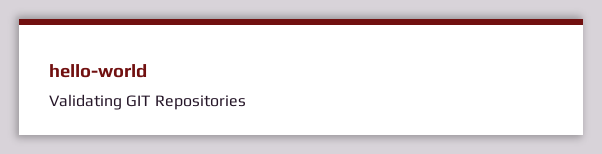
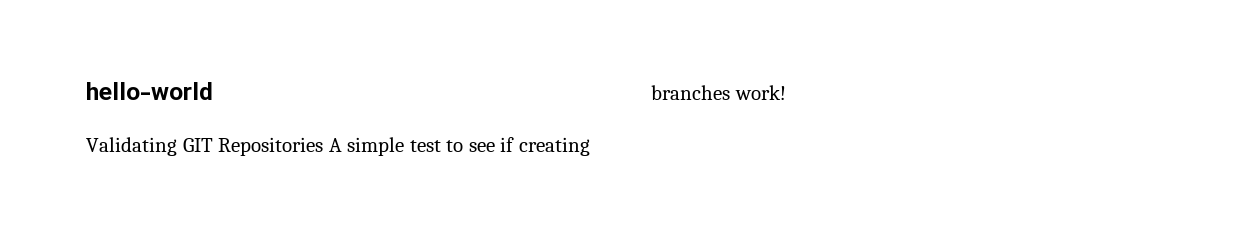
- Validating GIT Repositories
+ Validating GIT Repositories A simple test to see if creating branches work!

